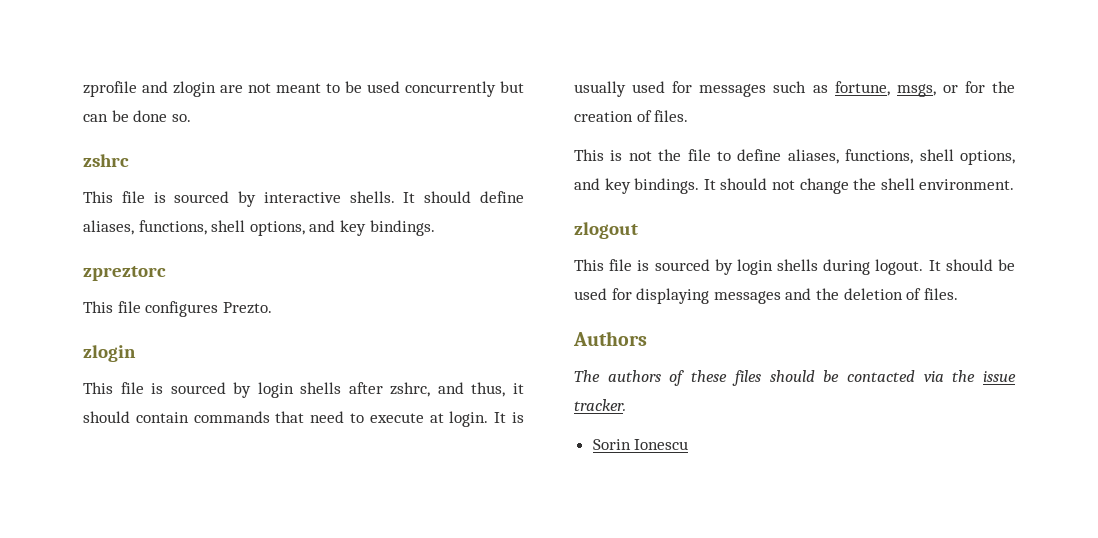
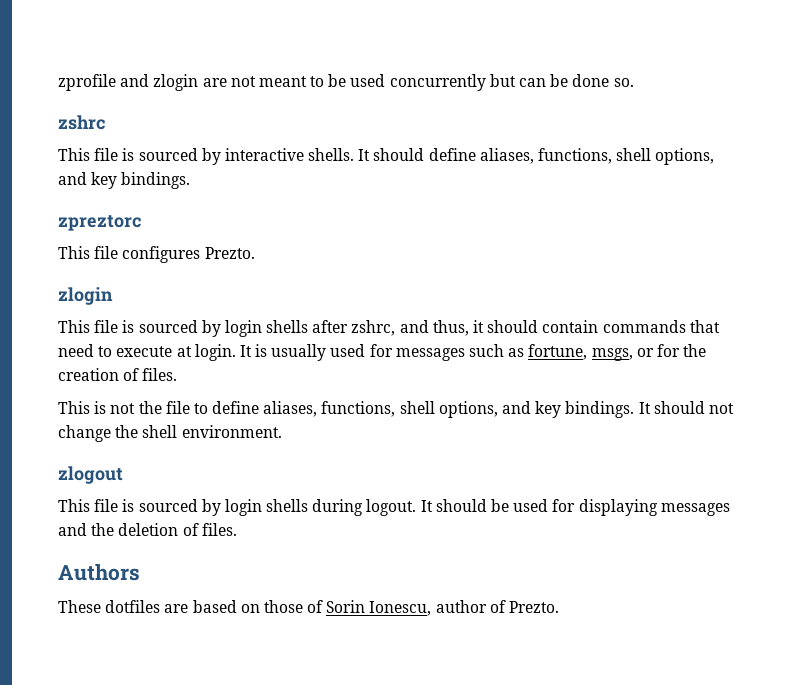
- The authors of these files should be contacted via the issue tracker.
- Sorin Ionescu
+ These dotfiles are based on those of Sorin Ionescu, author of Prezto.

